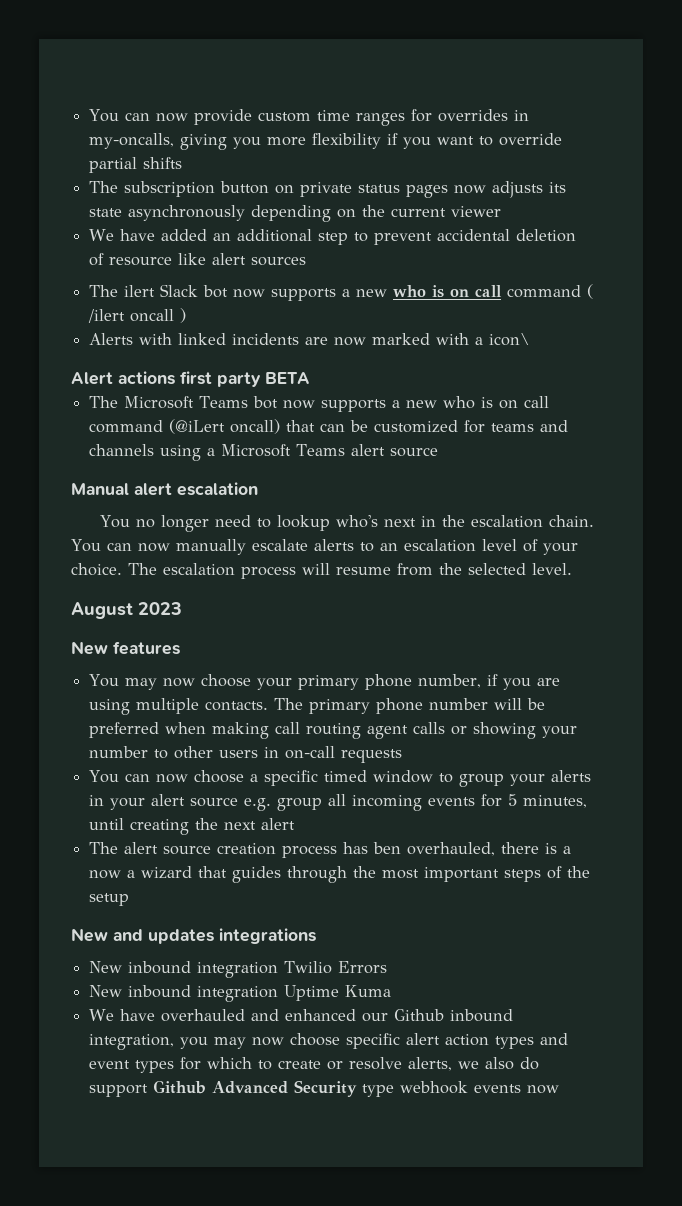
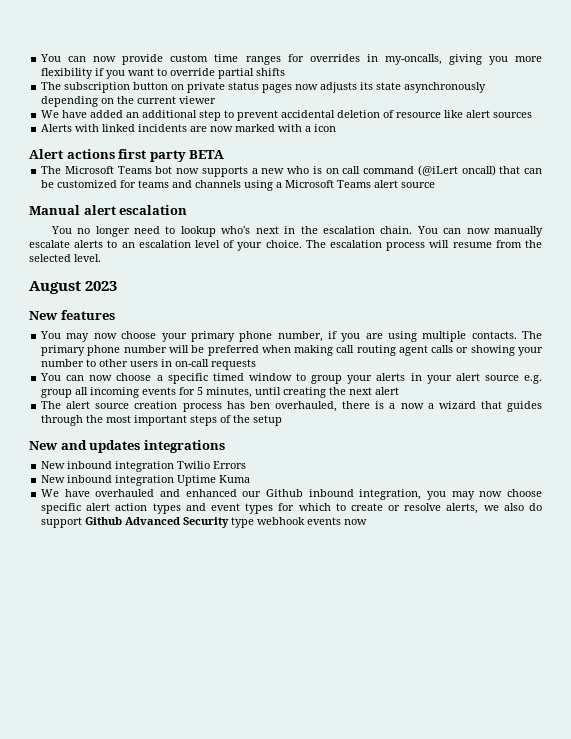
- The ilert Slack bot now supports a new who is on call command ( /ilert oncall )
- Alerts with linked incidents are now marked with a icon\
+ Alerts with linked incidents are now marked with a icon

